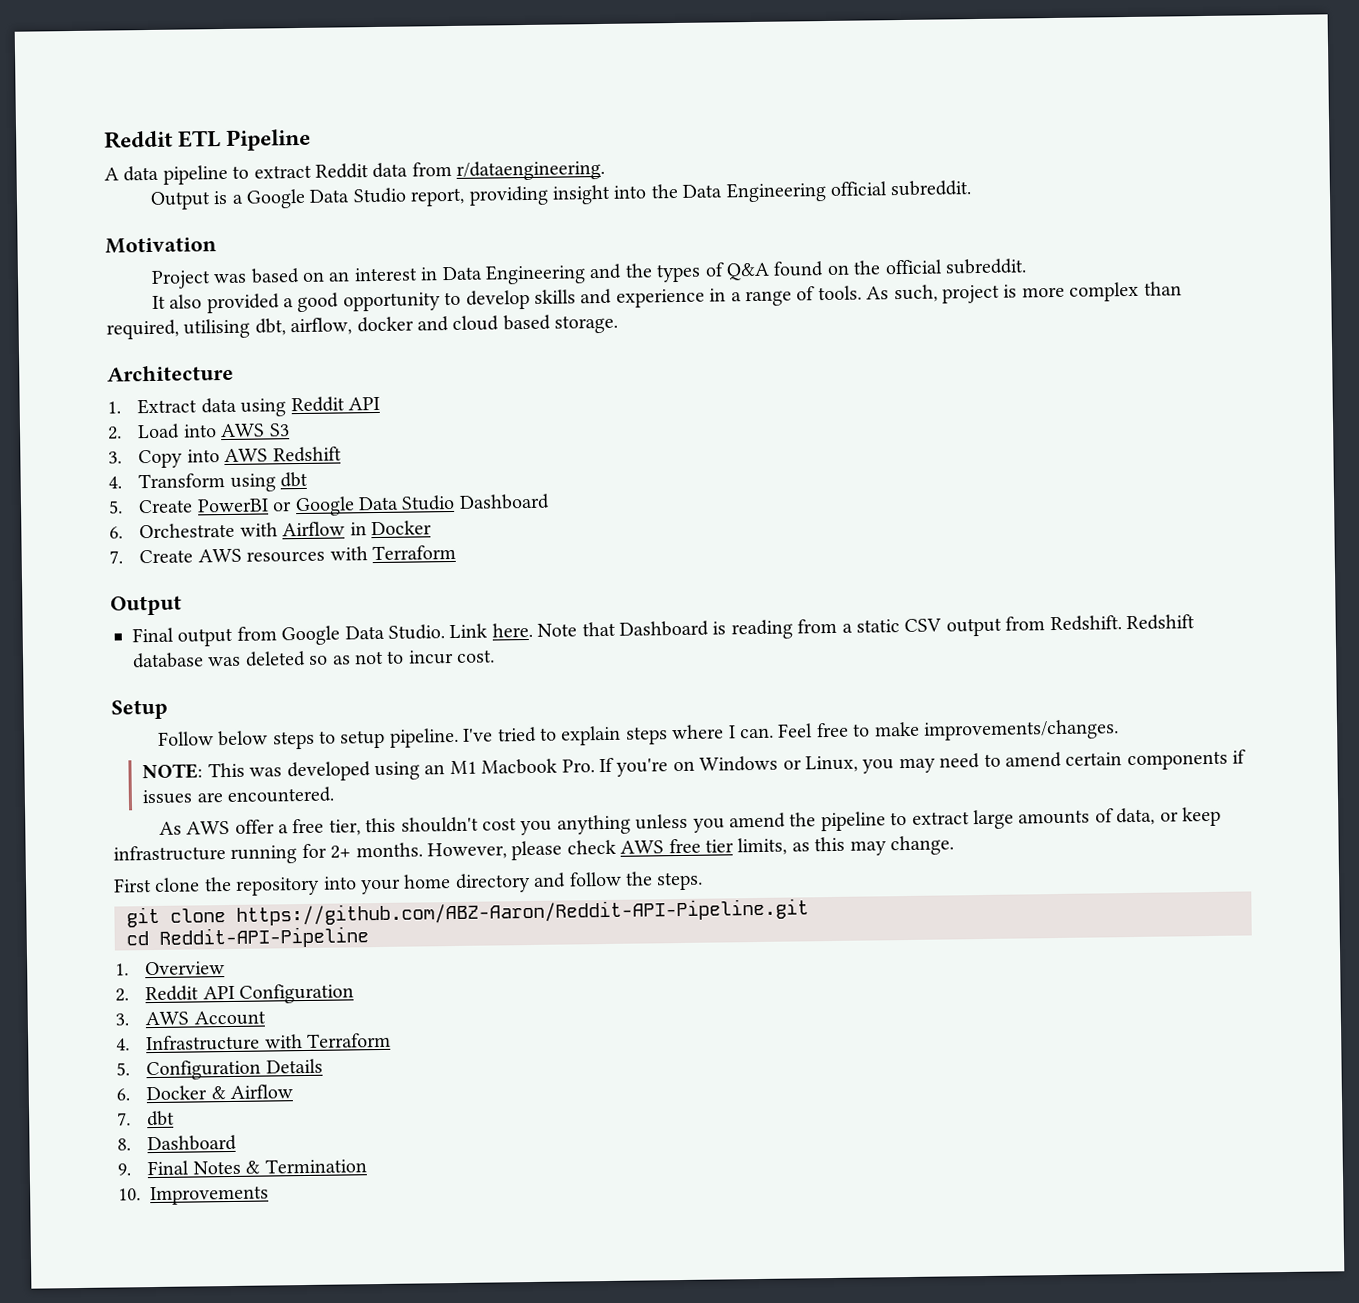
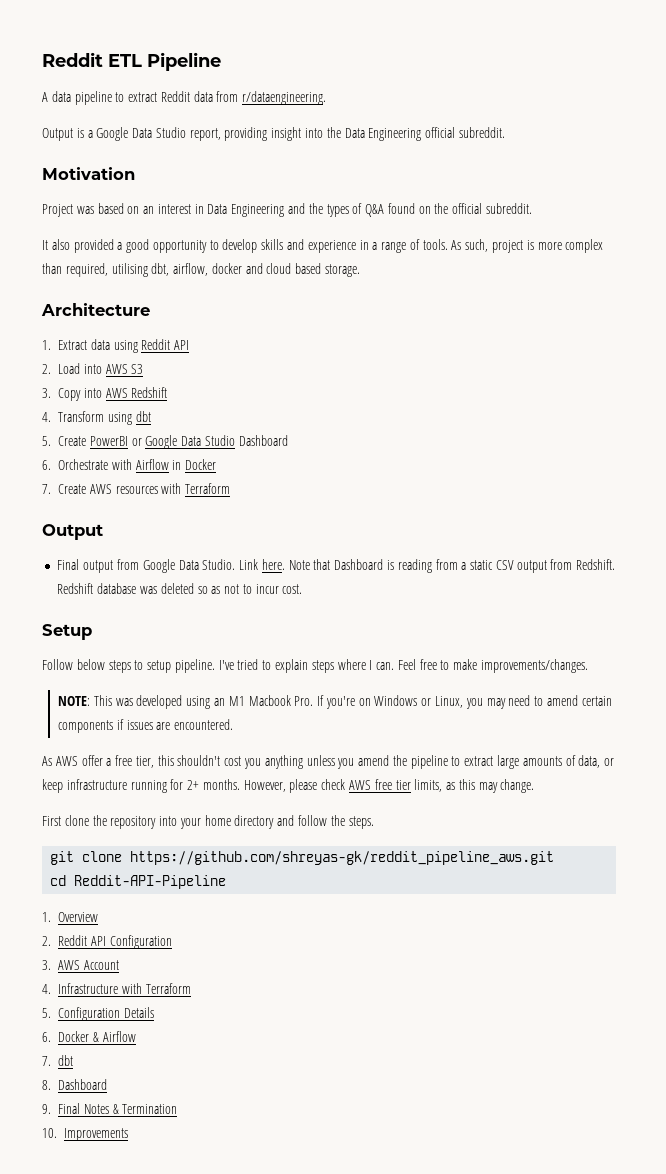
- git clone https://github.com/ABZ-Aaron/Reddit-API-Pipeline.git
+ git clone https://github.com/shreyas-gk/reddit_pipeline_aws.git

